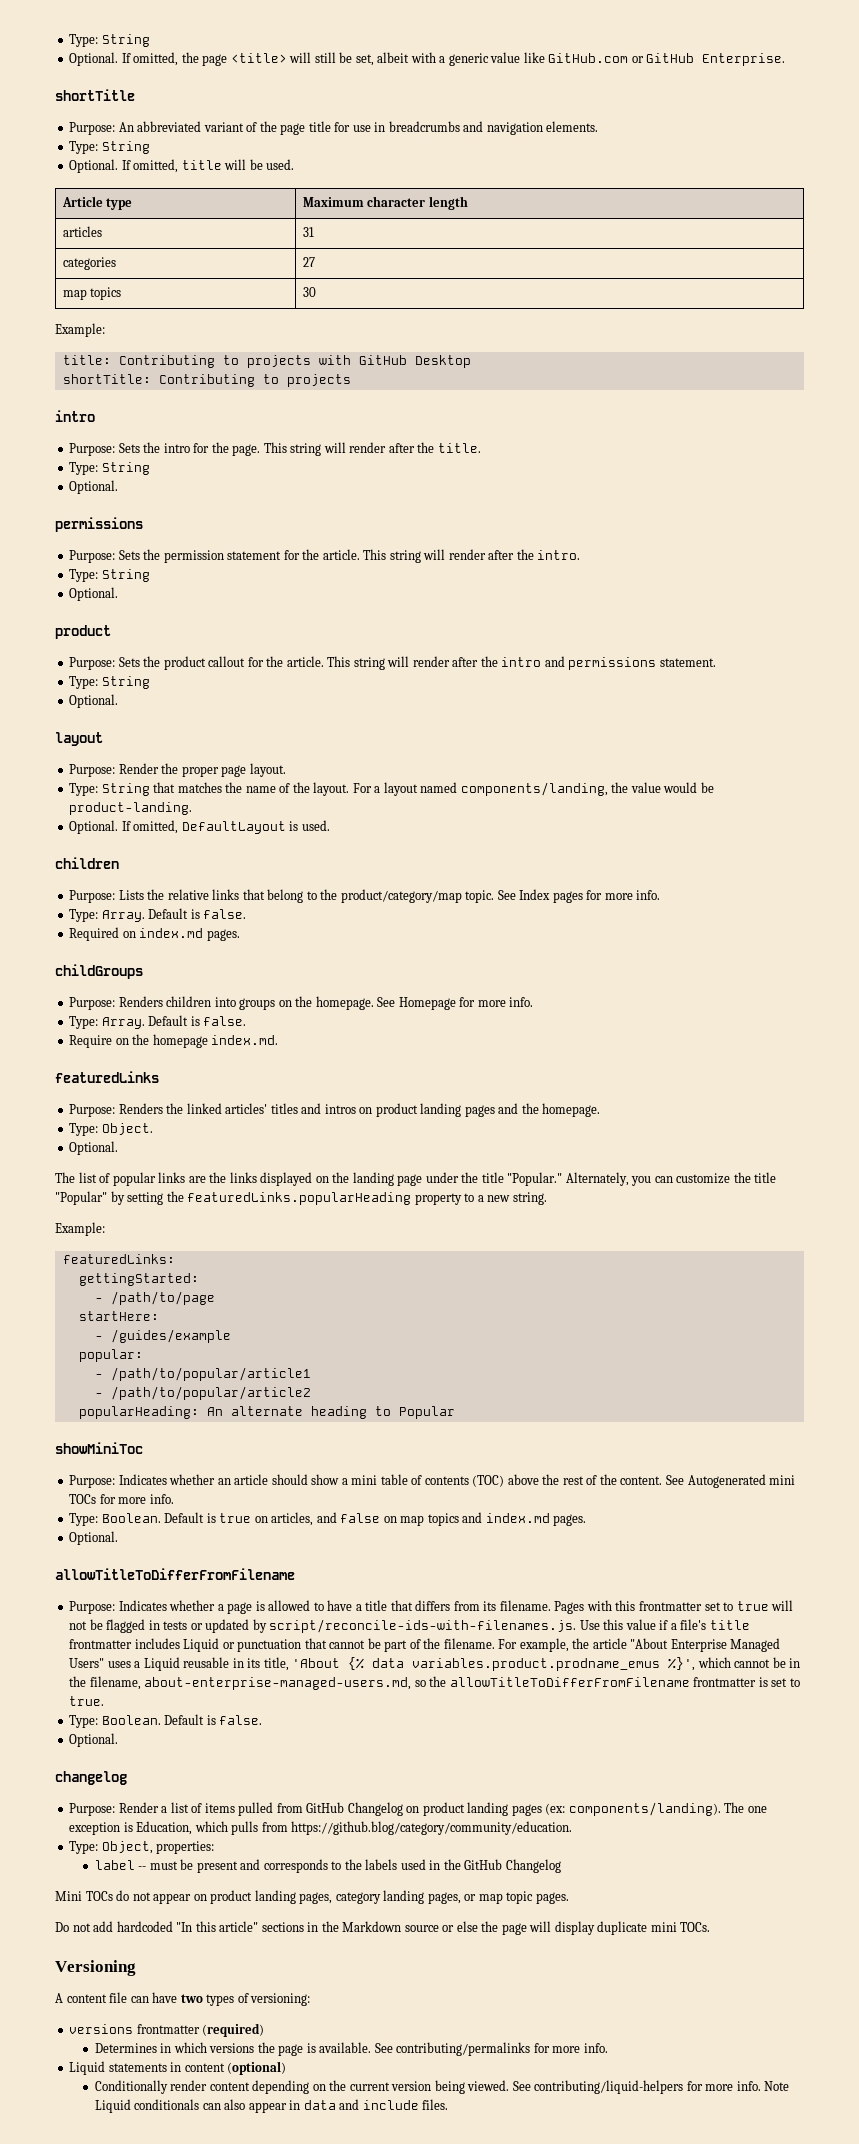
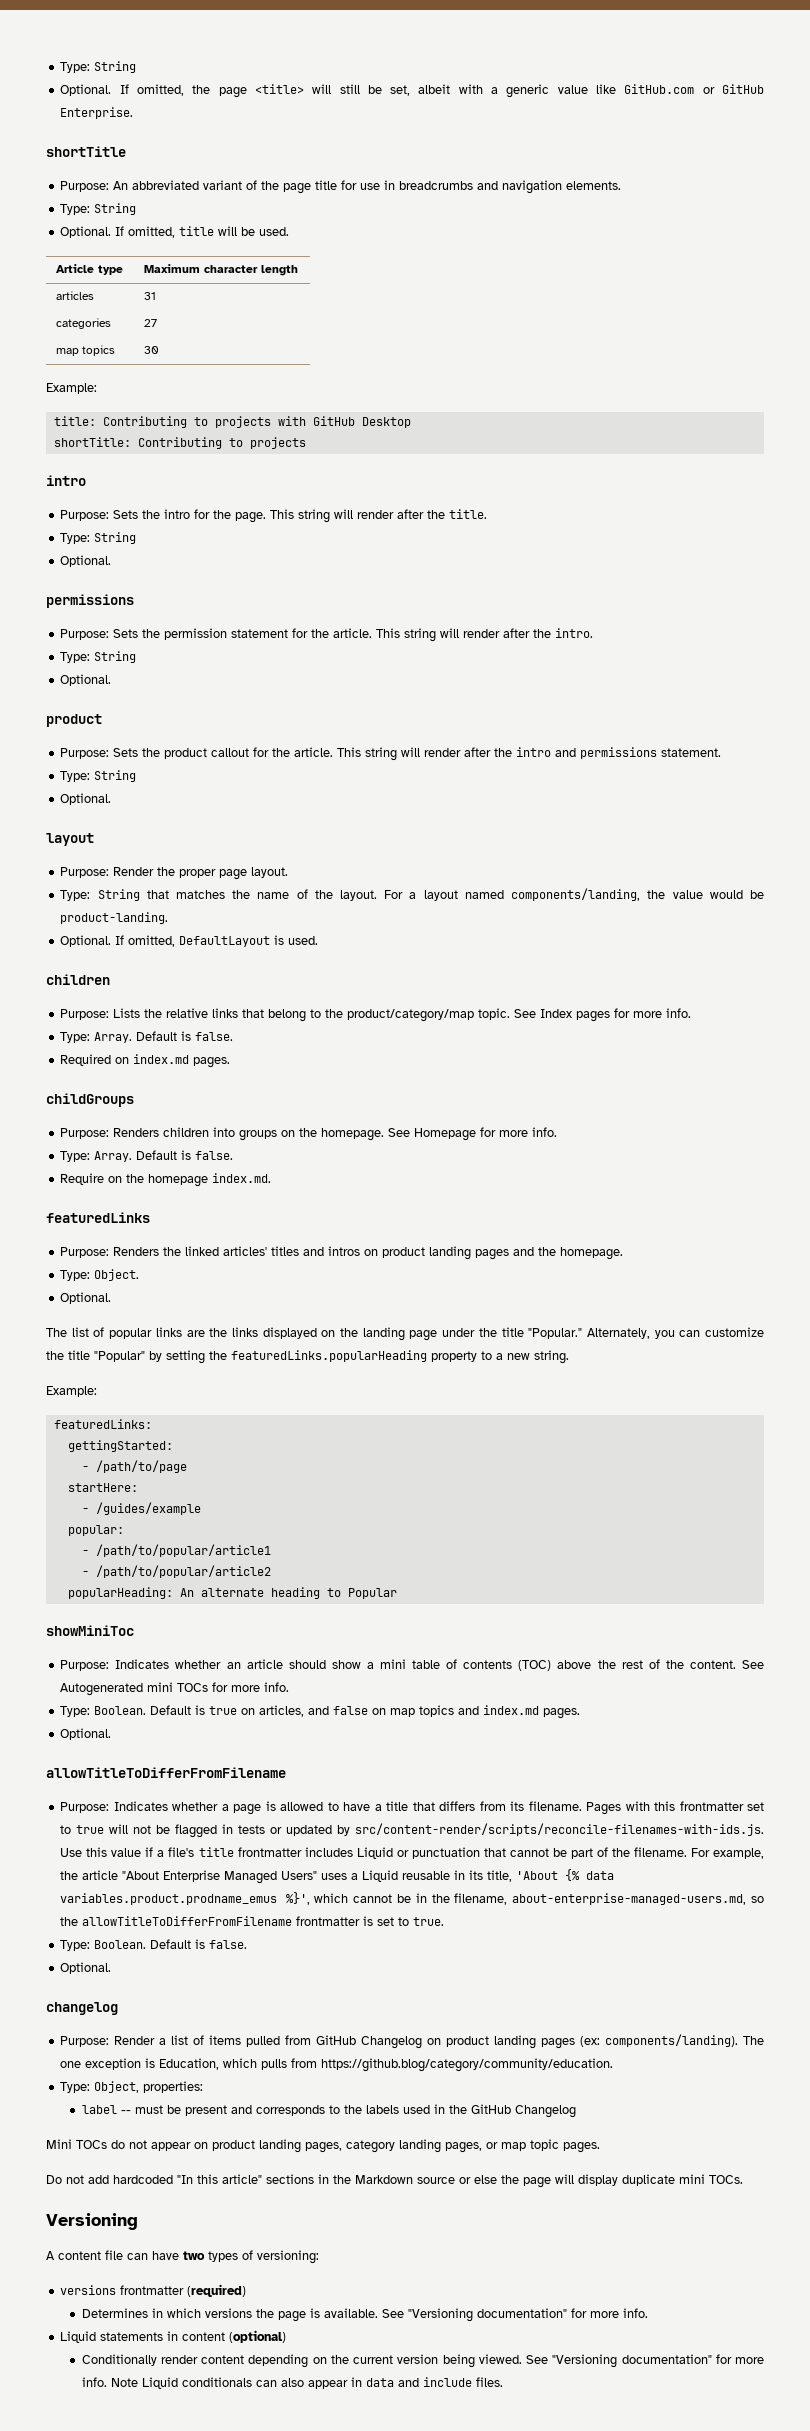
- Pages with this frontmatter set to true will not be flagged in tests or updated by script/reconcile-ids-with-filenames.js. Use this value if a file's title frontmatter includes Liquid or punctuation that cannot be part of the filename.
+ Pages with this frontmatter set to true will not be flagged in tests or updated by src/content-render/scripts/reconcile-filenames-with-ids.js. Use this value if a file's title frontmatter includes Liquid or punctuation that cannot be part of the filename.
- Determines in which versions the page is available. See contributing/permalinks for more info.
+ Determines in which versions the page is available. See "Versioning documentation" for more info.
- Conditionally render content depending on the current version being viewed. See contributing/liquid-helpers for more info.
+ Conditionally render content depending on the current version being viewed. See "Versioning documentation" for more info.

